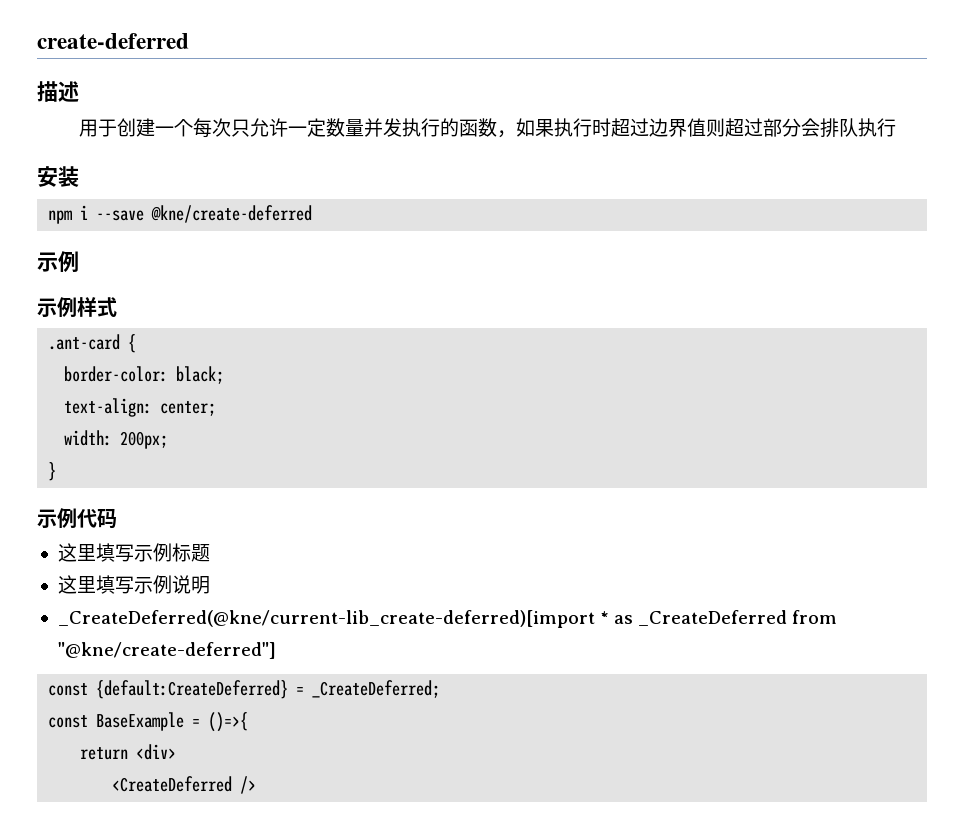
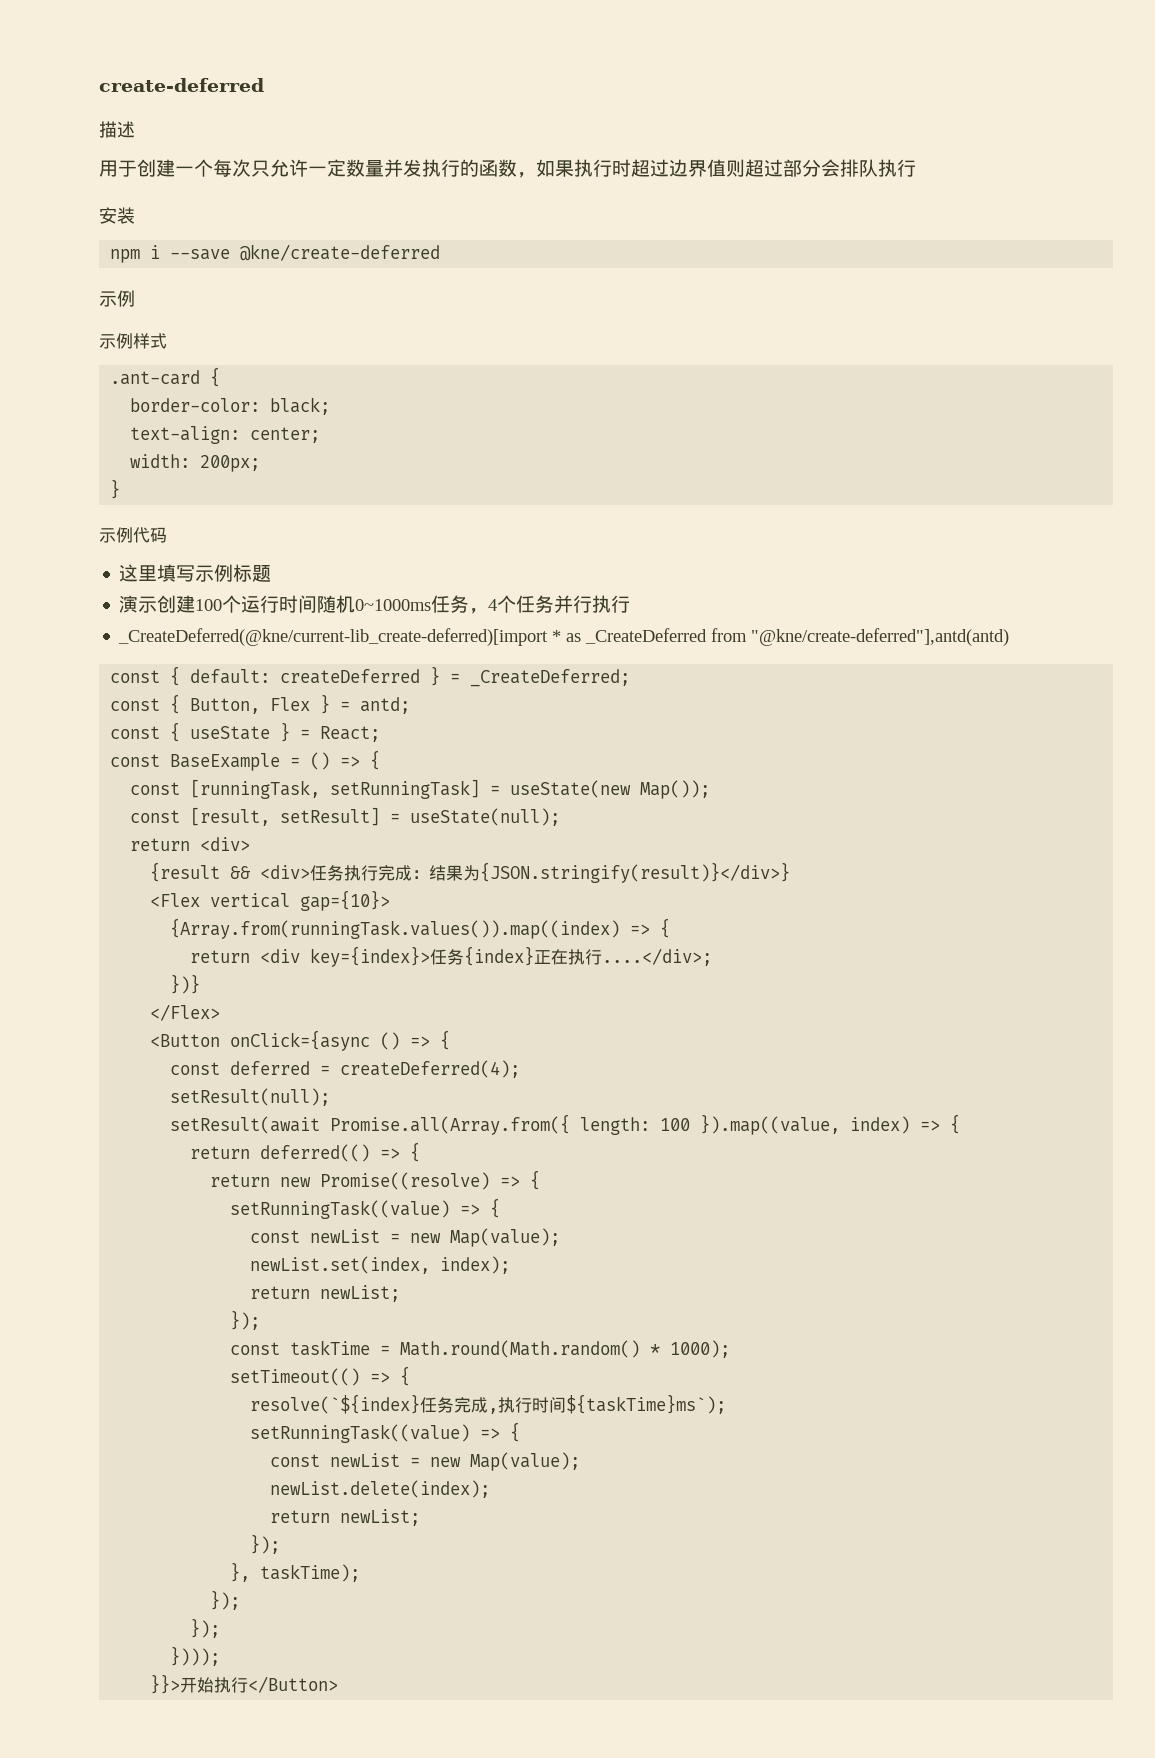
- 这里填写示例说明
+ 演示创建100个运行时间随机0~1000ms任务，4个任务并行执行
- _CreateDeferred(@kne/current-lib_create-deferred)[import * as _CreateDeferred from "@kne/create-deferred"]
- const {default:CreateDeferred} = _CreateDeferred;
- const BaseExample = ()=>{
+ _CreateDeferred(@kne/current-lib_create-deferred)[import * as _CreateDeferred from "@kne/create-deferred"],antd(antd)
+ const { default: createDeferred } = _CreateDeferred;
+ const { Button, Flex } = antd;
+ const { useState } = React;
+ const BaseExample = () => {
+ const [runningTask, setRunningTask] = useState(new Map());
+ const [result, setResult] = useState(null);
  return <div>
- <CreateDeferred />
+ {result && <div>任务执行完成：结果为{JSON.stringify(result)}</div>}
+ <Flex vertical gap={10}>
+ {Array.from(runningTask.values()).map((index) => {
+ return <div key={index}>任务{index}正在执行....</div>;
+ })}
+ </Flex>
+ <Button onClick={async () => {
+ const deferred = createDeferred(4);
+ setResult(null);
+ setResult(await Promise.all(Array.from({ length: 100 }).map((value, index) => {
+ return deferred(() => {
+ return new Promise((resolve) => {
+ setRunningTask((value) => {
+ const newList = new Map(value);
+ newList.set(index, index);
+ return newList;
+ });
+ const taskTime = Math.round(Math.random() * 1000);
+ setTimeout(() => {
+ resolve(`${index}任务完成,执行时间${taskTime}ms`);
+ setRunningTask((value) => {
+ const newList = new Map(value);
+ newList.delete(index);
+ return newList;
+ });
+ }, taskTime);
+ });
+ });
+ })));
+ }}>开始执行</Button>

